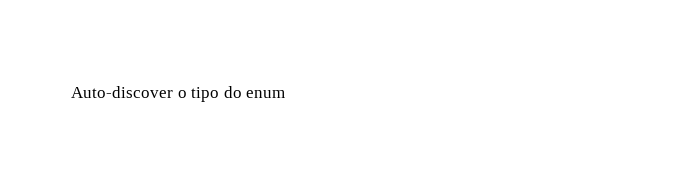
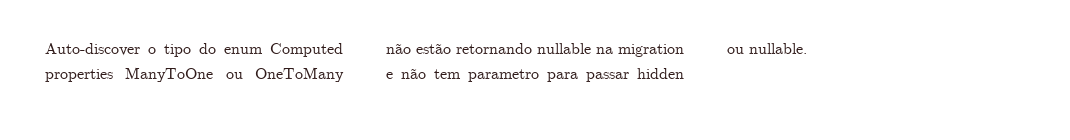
- Auto-discover o tipo do enum
+ Auto-discover o tipo do enum Computed properties ManyToOne ou OneToMany não estão retornando nullable na migration e não tem parametro para passar hidden ou nullable.

